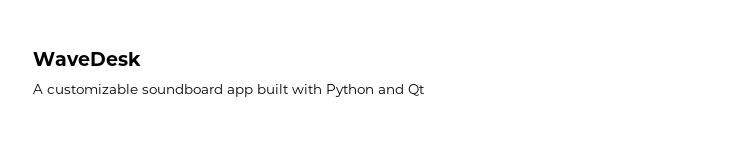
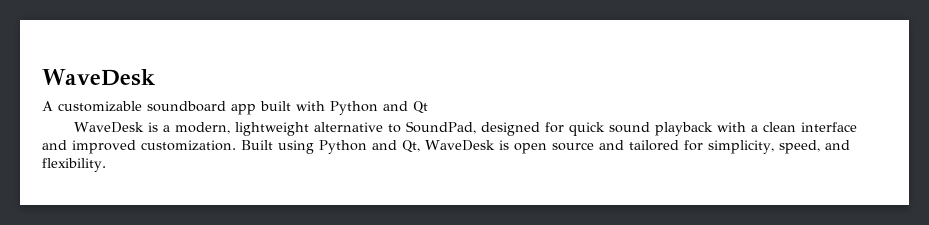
+ WaveDesk is a modern, lightweight alternative to SoundPad, designed for quick sound playback with a clean interface and improved customization. Built using Python and Qt, WaveDesk is open source and tailored for simplicity, speed, and flexibility.

